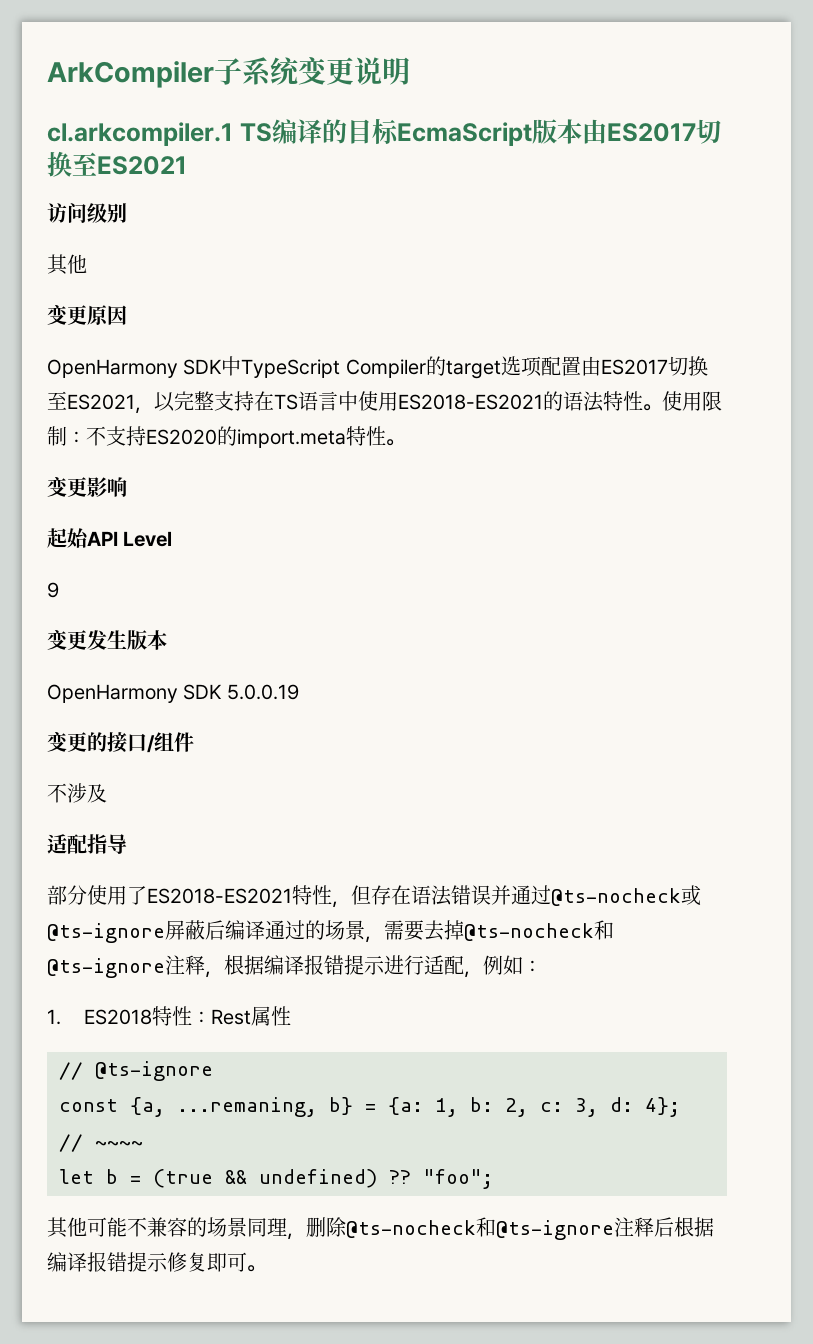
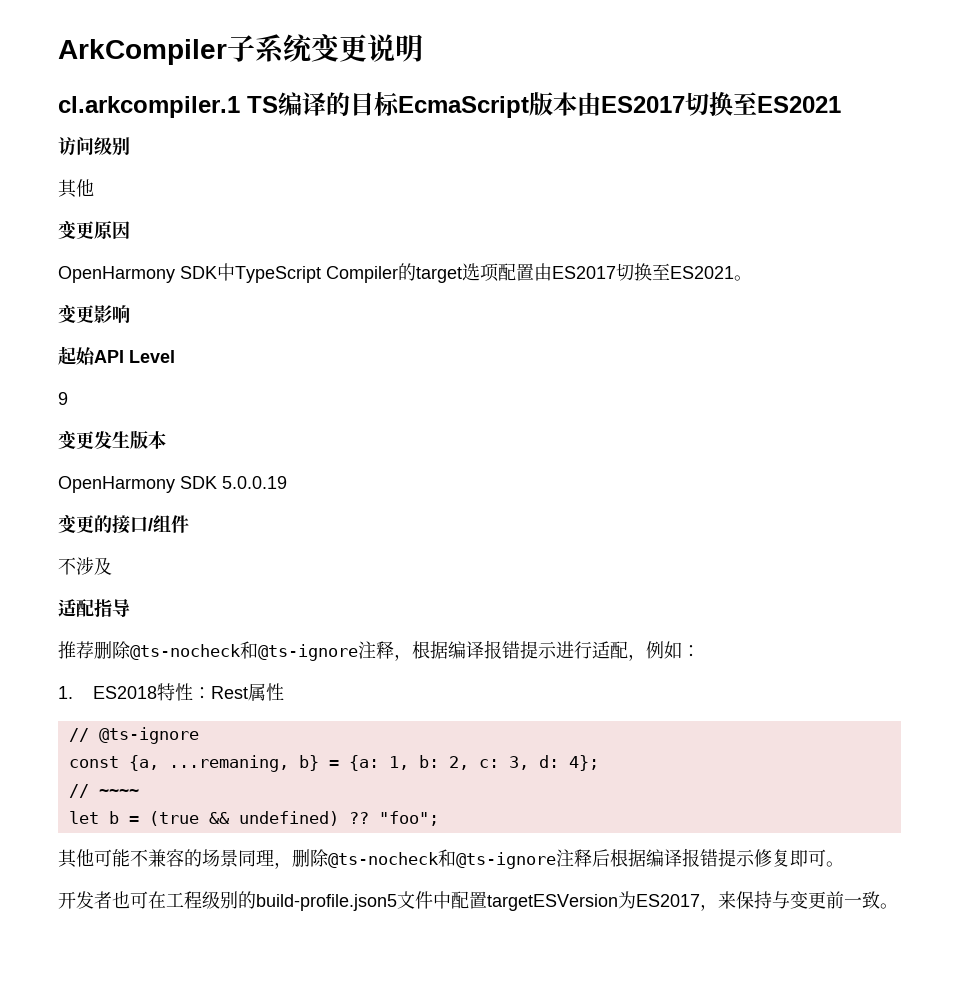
- OpenHarmony SDK中TypeScript Compiler的target选项配置由ES2017切换至ES2021，以完整支持在TS语言中使用ES2018-ES2021的语法特性。使用限制：不支持ES2020的import.meta特性。
+ OpenHarmony SDK中TypeScript Compiler的target选项配置由ES2017切换至ES2021。
- 部分使用了ES2018-ES2021特性，但存在语法错误并通过@ts-nocheck或@ts-ignore屏蔽后编译通过的场景，需要去掉@ts-nocheck和@ts-ignore注释，根据编译报错提示进行适配，例如：
+ 推荐删除@ts-nocheck和@ts-ignore注释，根据编译报错提示进行适配，例如：
+ 开发者也可在工程级别的build-profile.json5文件中配置targetESVersion为ES2017，来保持与变更前一致。

